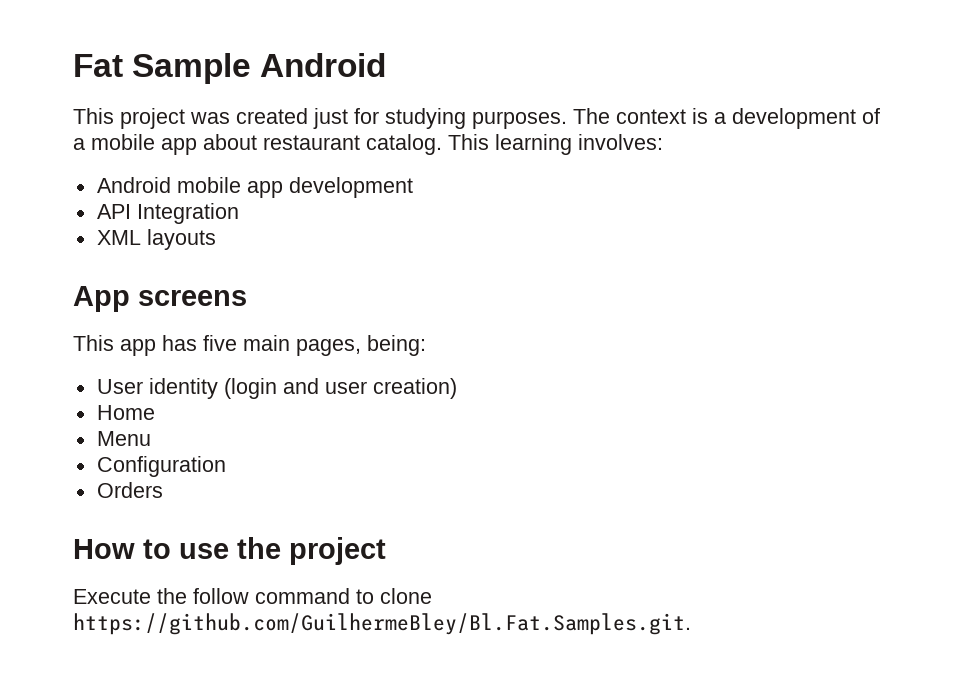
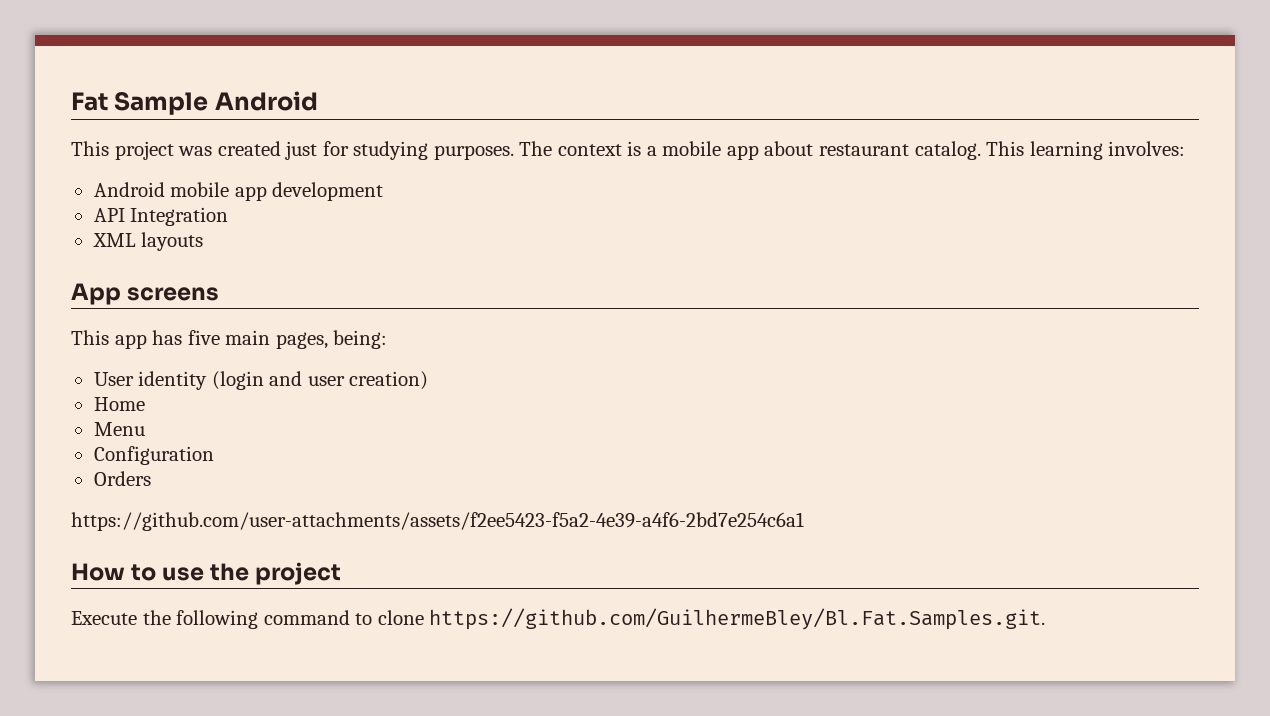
- The context is a development of a mobile app about restaurant catalog.
+ The context is a mobile app about restaurant catalog.
+ https://github.com/user-attachments/assets/f2ee5423-f5a2-4e39-a4f6-2bd7e254c6a1
- Execute the follow command to clone https://github.com/GuilhermeBley/Bl.Fat.Samples.git.
+ Execute the following command to clone https://github.com/GuilhermeBley/Bl.Fat.Samples.git.

